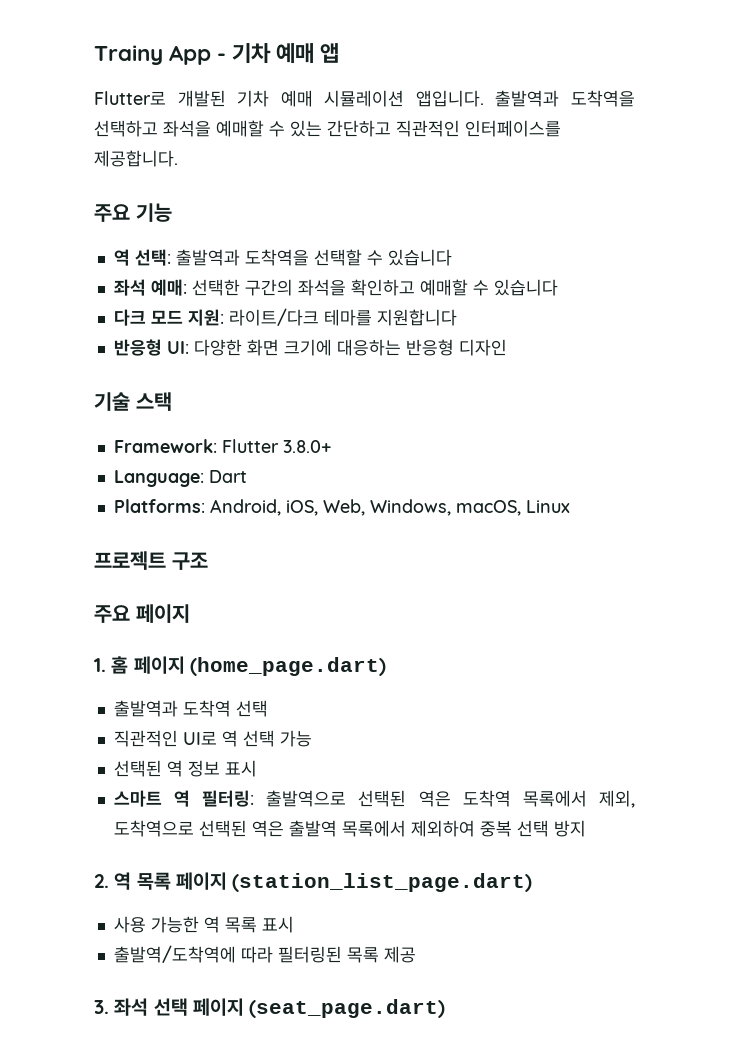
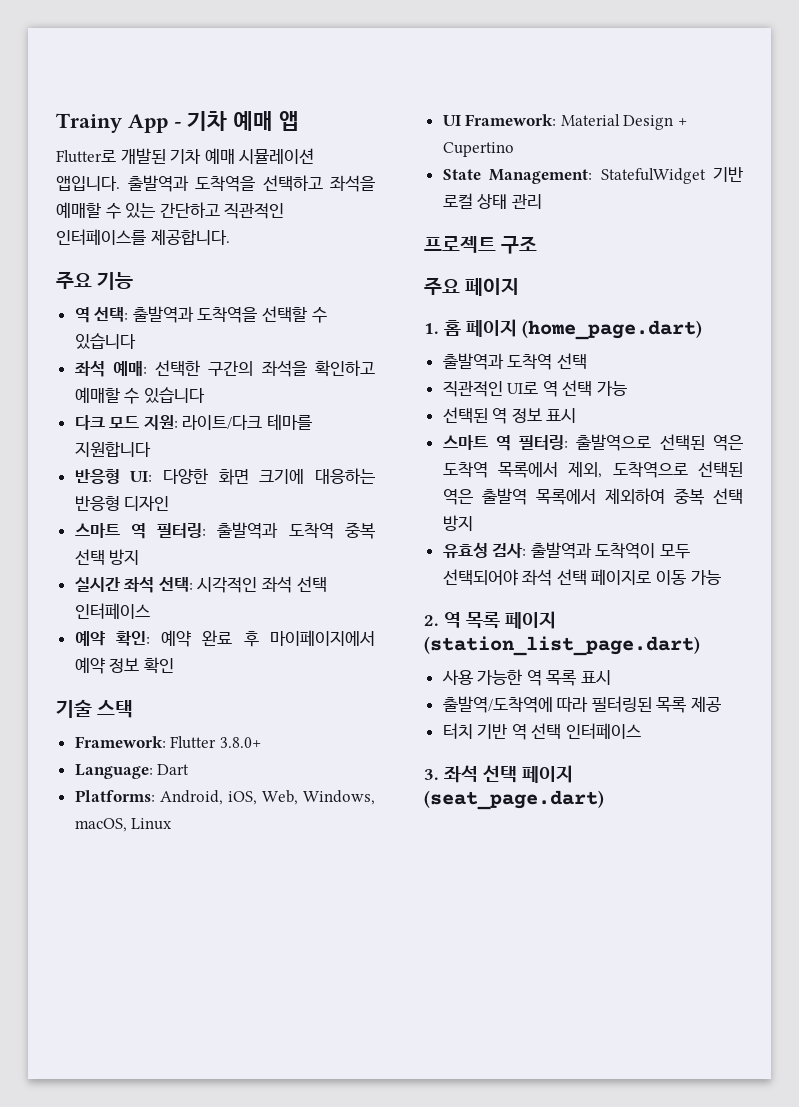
+ 스마트 역 필터링: 출발역과 도착역 중복 선택 방지
+ 실시간 좌석 선택: 시각적인 좌석 선택 인터페이스
+ 예약 확인: 예약 완료 후 마이페이지에서 예약 정보 확인
+ UI Framework: Material Design + Cupertino
+ State Management: StatefulWidget 기반 로컬 상태 관리
+ 유효성 검사: 출발역과 도착역이 모두 선택되어야 좌석 선택 페이지로 이동 가능
+ 터치 기반 역 선택 인터페이스

